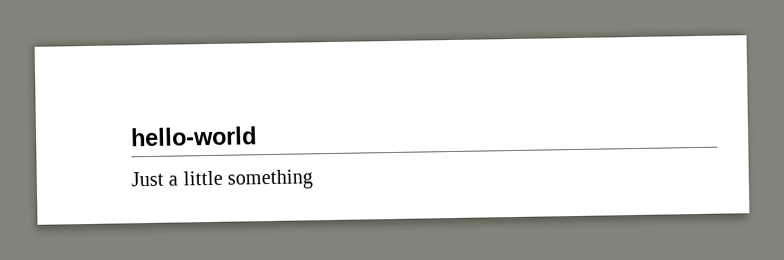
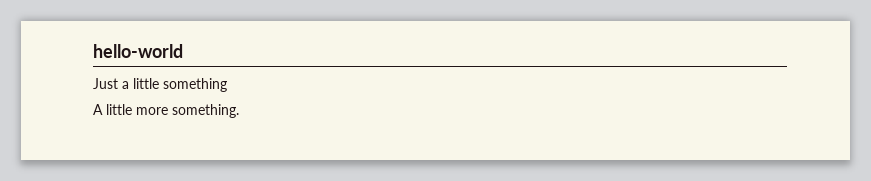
+ A little more something.

